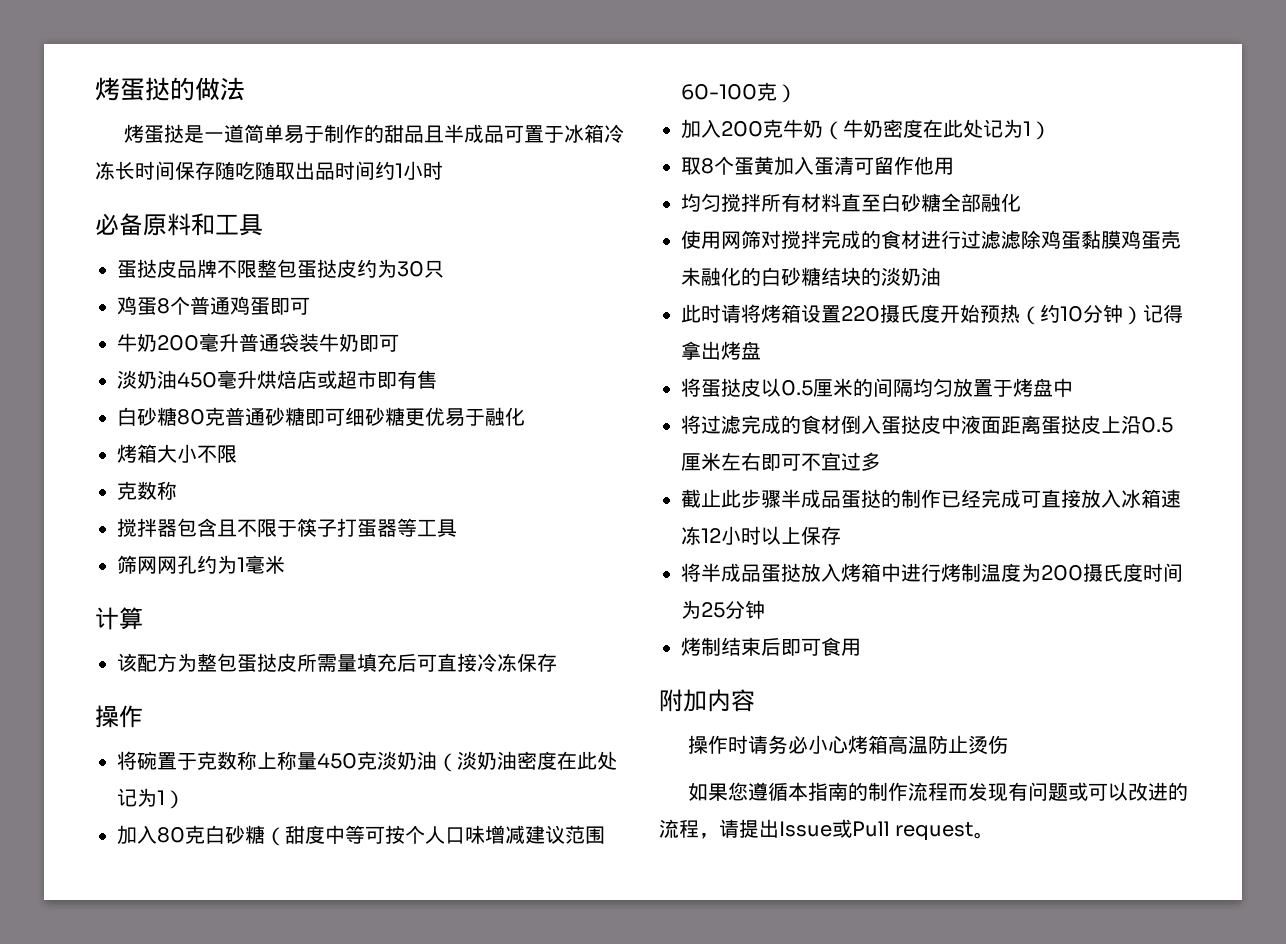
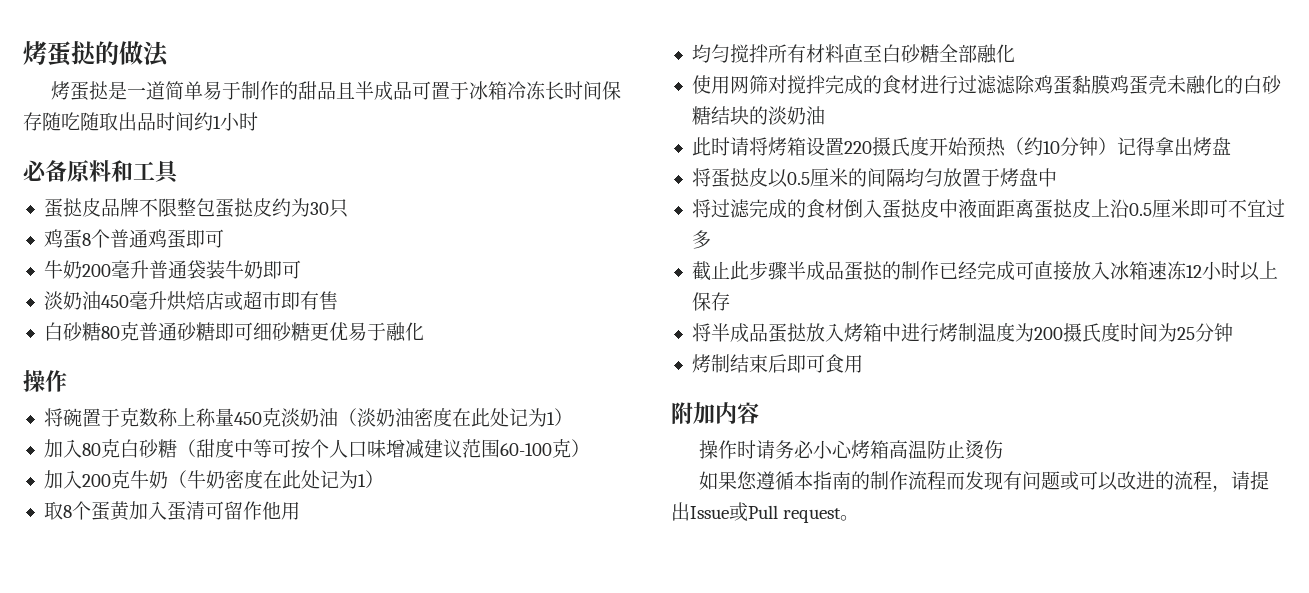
- 烤箱大小不限
- 克数称
- 搅拌器包含且不限于筷子打蛋器等工具
- 筛网网孔约为1毫米
- 计算
- 该配方为整包蛋挞皮所需量填充后可直接冷冻保存
- 将过滤完成的食材倒入蛋挞皮中液面距离蛋挞皮上沿0.5厘米左右即可不宜过多
+ 将过滤完成的食材倒入蛋挞皮中液面距离蛋挞皮上沿0.5厘米即可不宜过多

